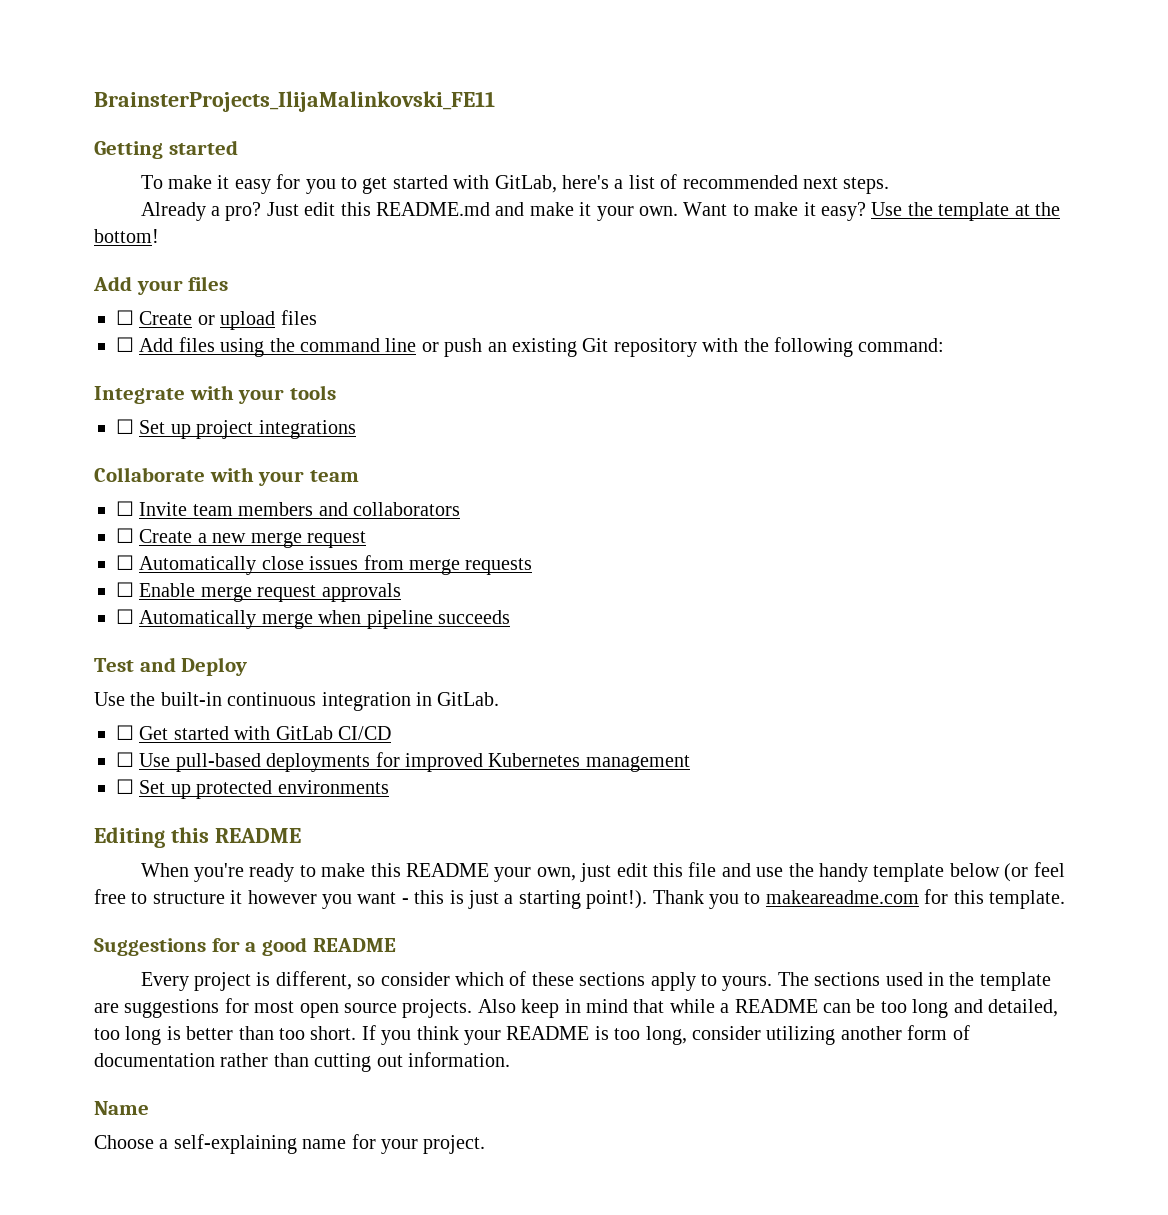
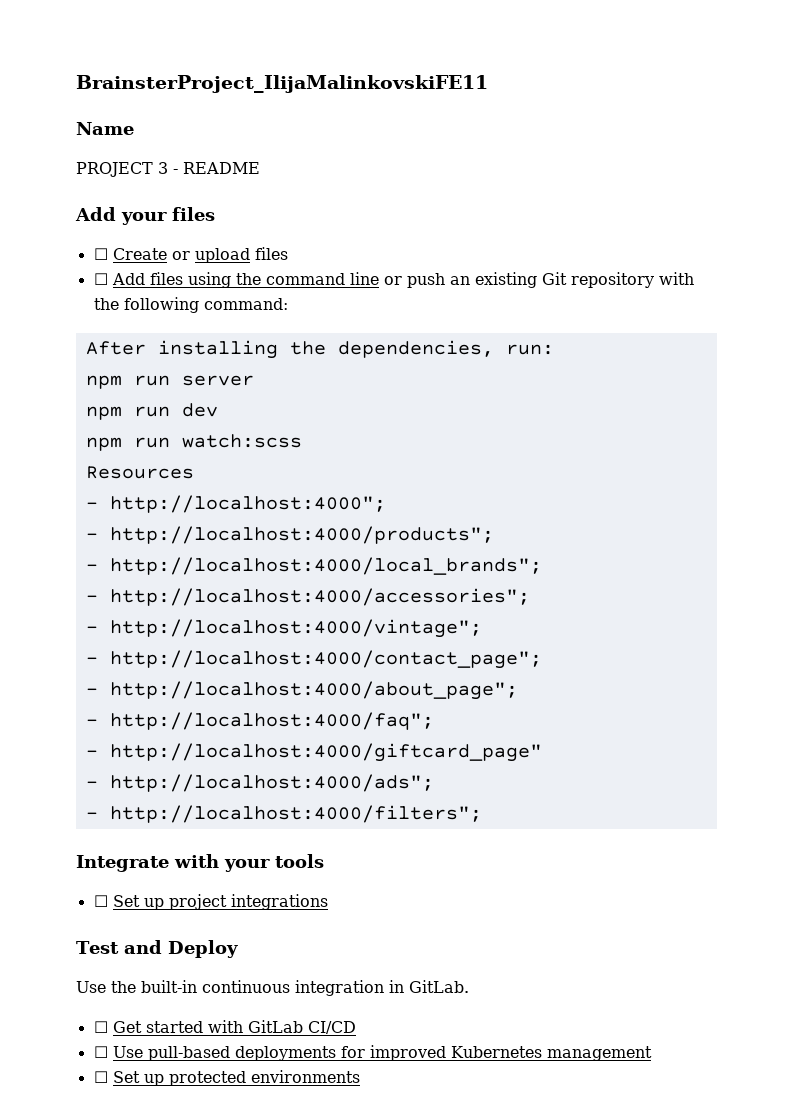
- BrainsterProjects_IlijaMalinkovski_FE11
- Getting started
- To make it easy for you to get started with GitLab, here's a list of recommended next steps.
- Already a pro? Just edit this README.md and make it your own. Want to make it easy? Use the template at the bottom!
+ BrainsterProject_IlijaMalinkovskiFE11
+ Name
+ PROJECT 3 - README
+ After installing the dependencies, run:
+ npm run server
+ npm run dev
+ npm run watch:scss
+ Resources
+ - http://localhost:4000";
+ - http://localhost:4000/products";
+ - http://localhost:4000/local_brands";
+ - http://localhost:4000/accessories";
+ - http://localhost:4000/vintage";
+ - http://localhost:4000/contact_page";
+ - http://localhost:4000/about_page";
+ - http://localhost:4000/faq";
+ - http://localhost:4000/giftcard_page"
+ - http://localhost:4000/ads";
+ - http://localhost:4000/filters";
- Collaborate with your team
- ☐ Invite team members and collaborators
- ☐ Create a new merge request
- ☐ Automatically close issues from merge requests
- ☐ Enable merge request approvals
- ☐ Automatically merge when pipeline succeeds
- Editing this README
- When you're ready to make this README your own, just edit this file and use the handy template below (or feel free to structure it however you want - this is just a starting point!). Thank you to makeareadme.com for this template.
- Suggestions for a good README
- Every project is different, so consider which of these sections apply to yours. The sections used in the template are suggestions for most open source projects. Also keep in mind that while a README can be too long and detailed, too long is better than too short. If you think your README is too long, consider utilizing another form of documentation rather than cutting out information.
- Name
- Choose a self-explaining name for your project.

